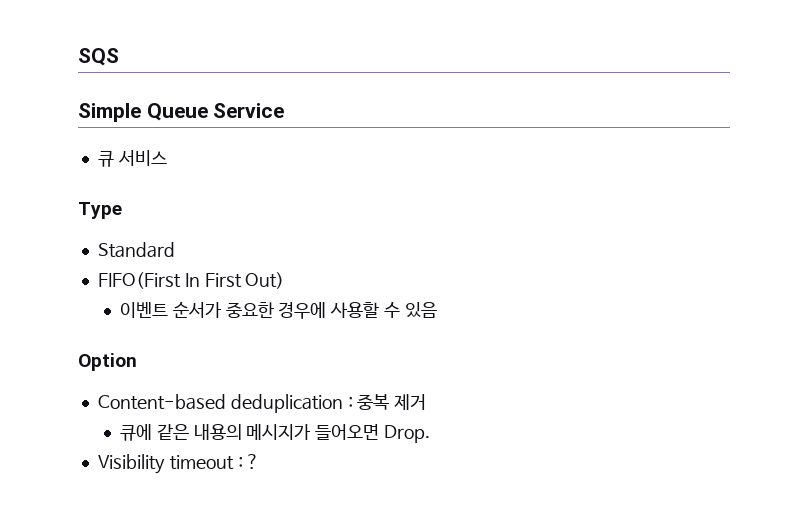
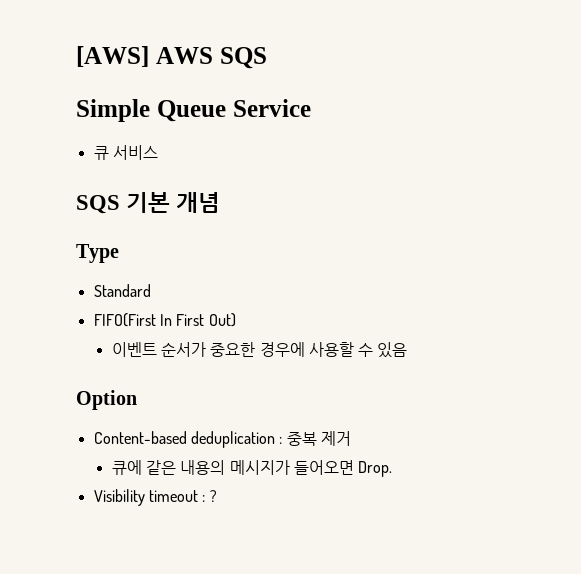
- SQS
+ [AWS] AWS SQS
+ SQS 기본 개념

